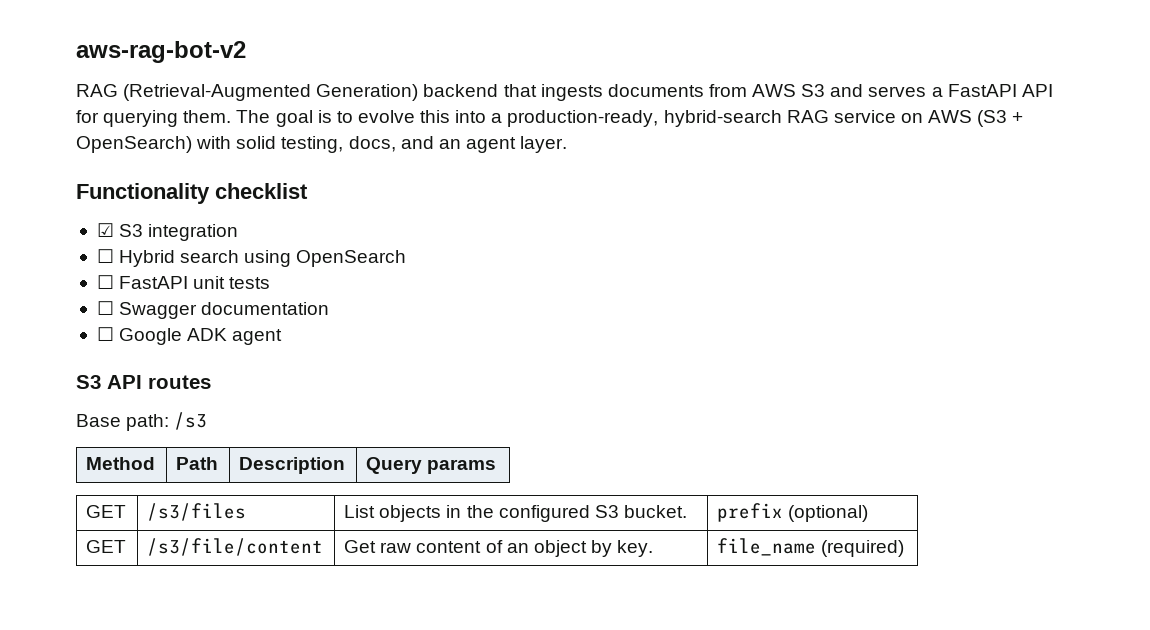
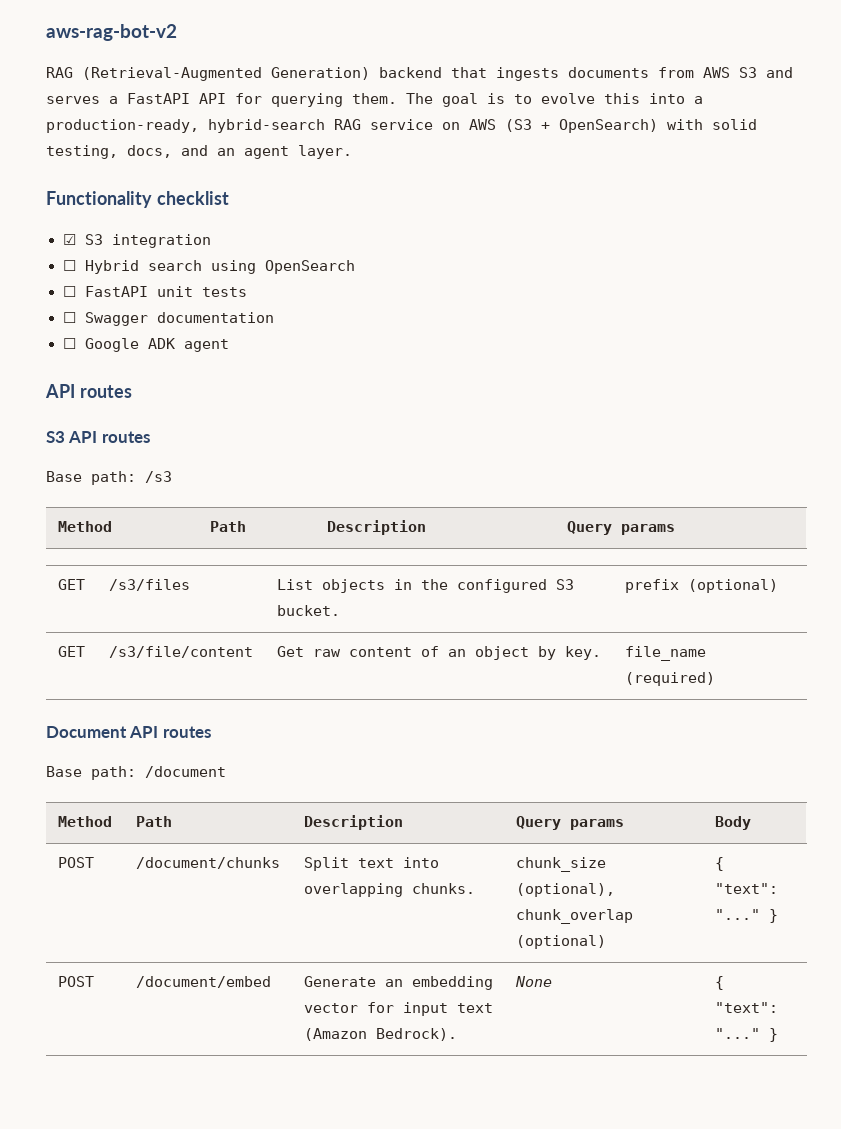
  ☐ Google ADK agent
+ API routes
+ Document API routes
+ Base path: /document
+ Method | Path | Description | Query params | Body
+ POST | /document/chunks | Split text into overlapping chunks. | chunk_size (optional), chunk_overlap (optional) | { "text": "..." }
+ POST | /document/embed | Generate an embedding vector for input text (Amazon Bedrock). | None | { "text": "..." }

